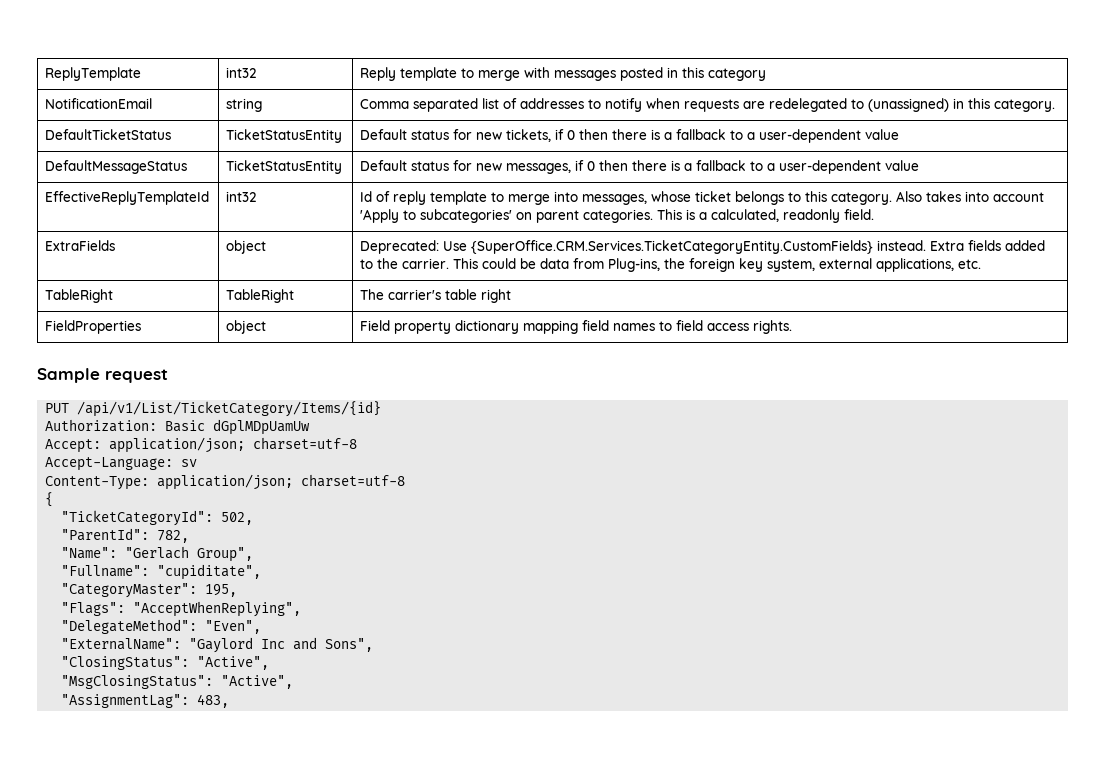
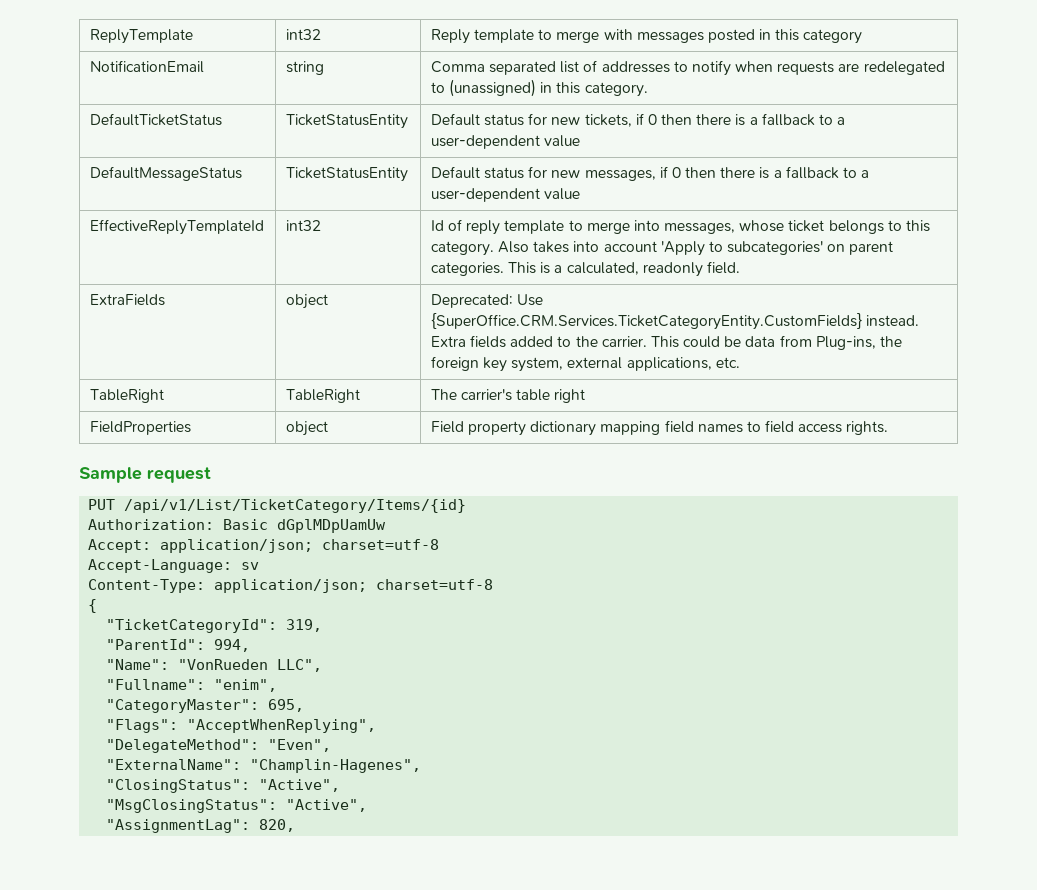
- "TicketCategoryId": 502,
+ "TicketCategoryId": 319,
- "ParentId": 782,
+ "ParentId": 994,
- "Name": "Gerlach Group",
+ "Name": "VonRueden LLC",
- "Fullname": "cupiditate",
+ "Fullname": "enim",
- "CategoryMaster": 195,
+ "CategoryMaster": 695,
- "ExternalName": "Gaylord Inc and Sons",
+ "ExternalName": "Champlin-Hagenes",
- "AssignmentLag": 483,
+ "AssignmentLag": 820,

